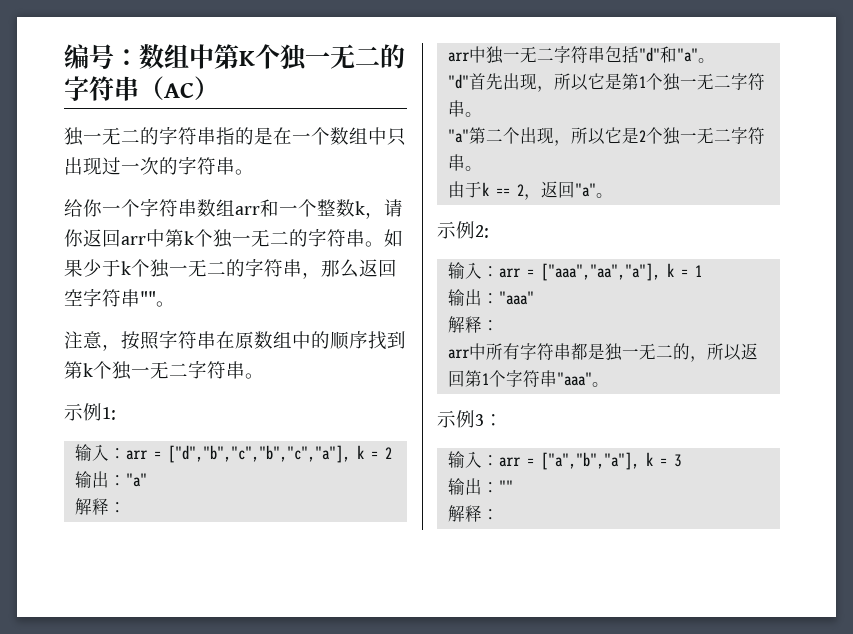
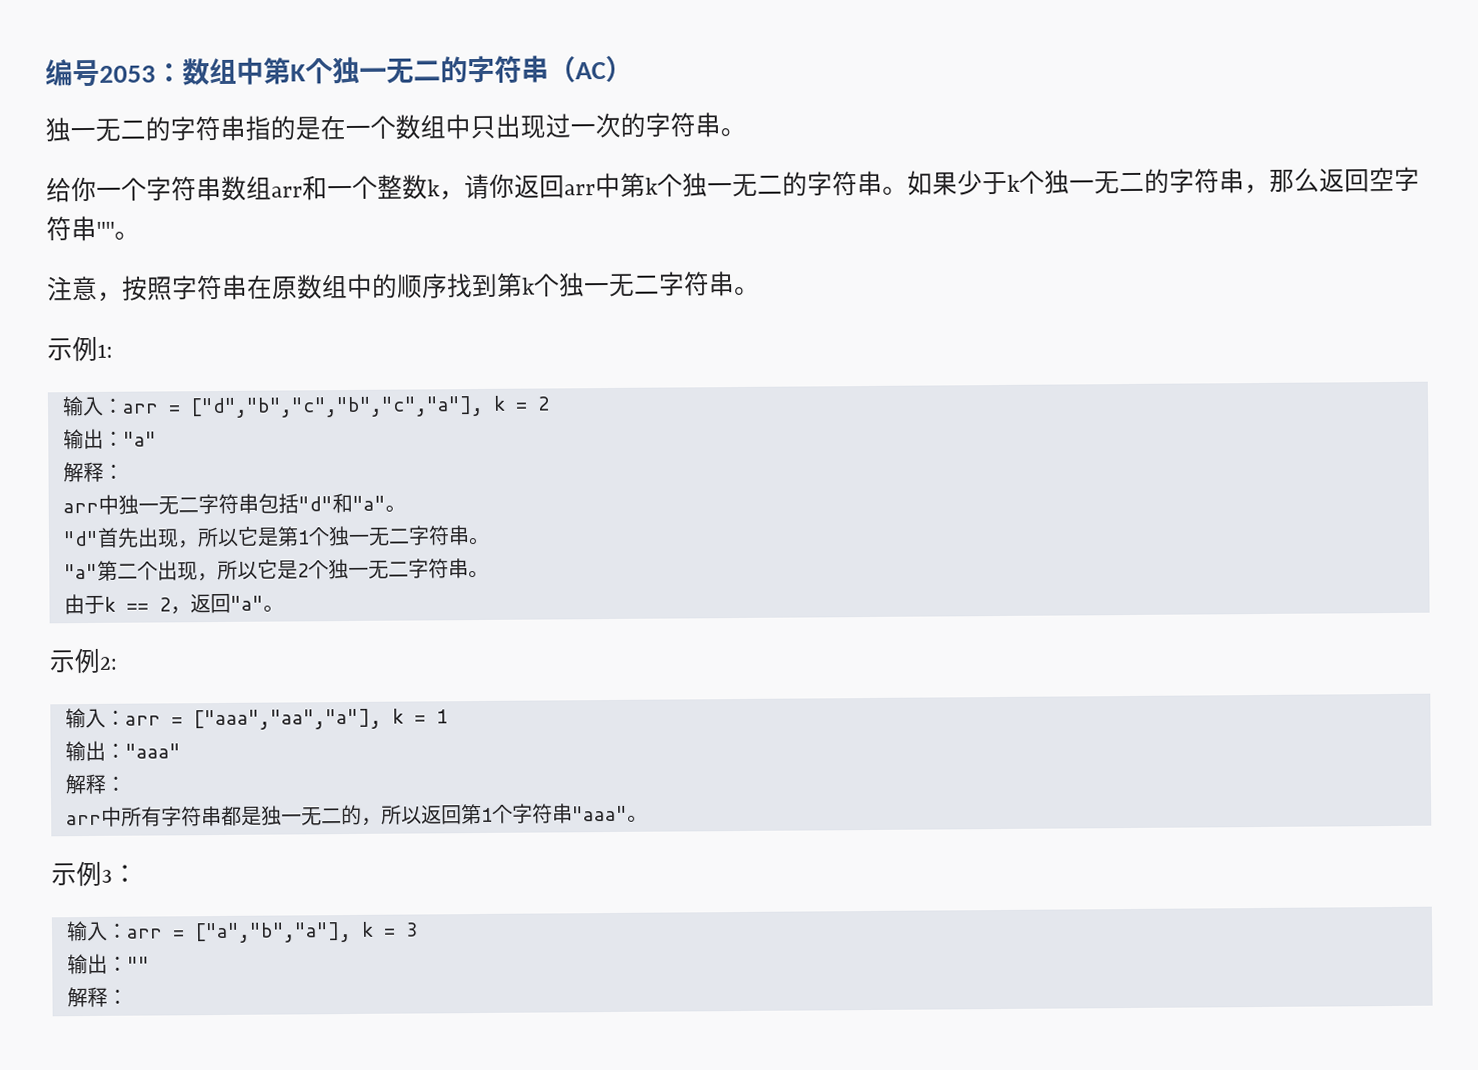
- 编号：数组中第K个独一无二的字符串（AC）
+ 编号2053：数组中第K个独一无二的字符串（AC）

